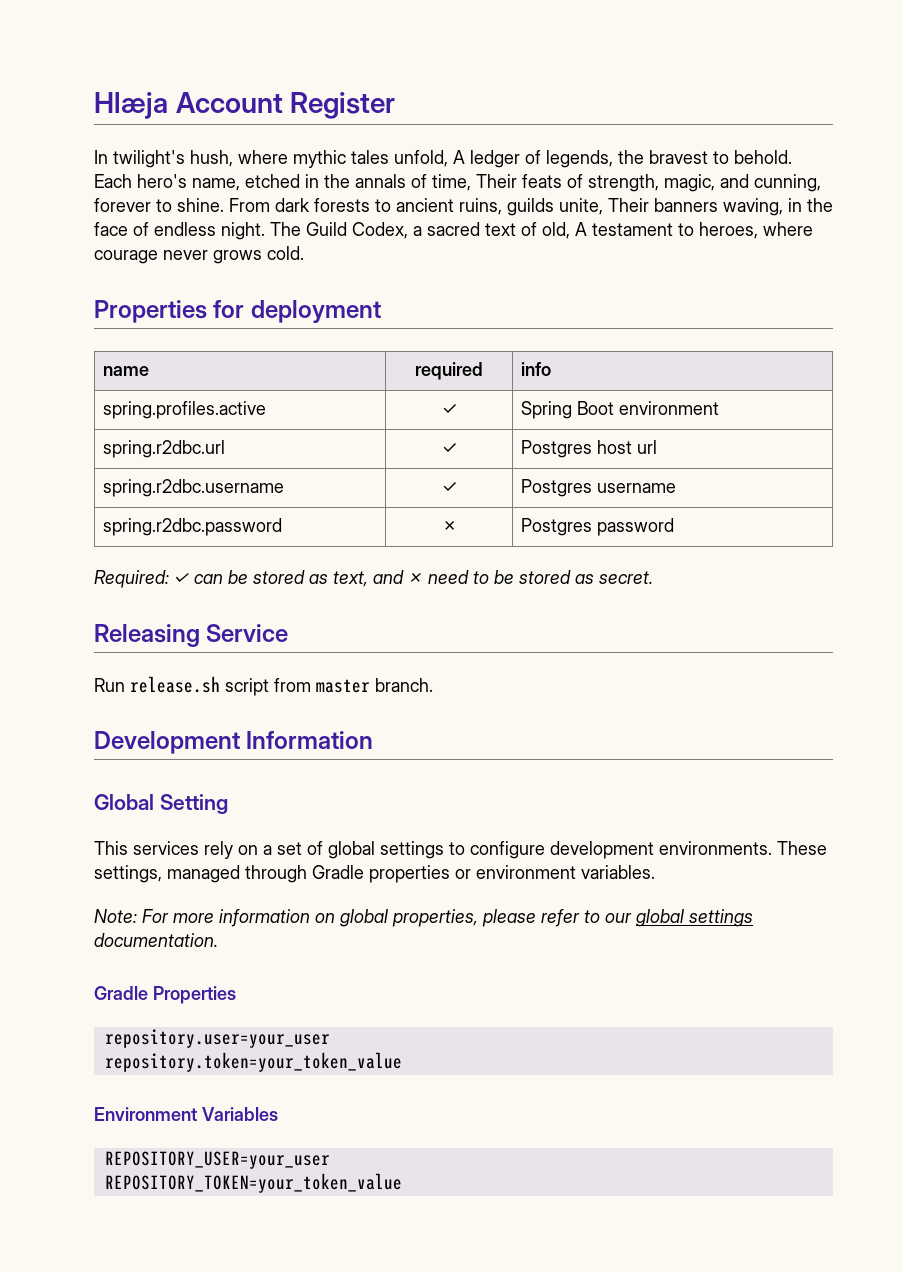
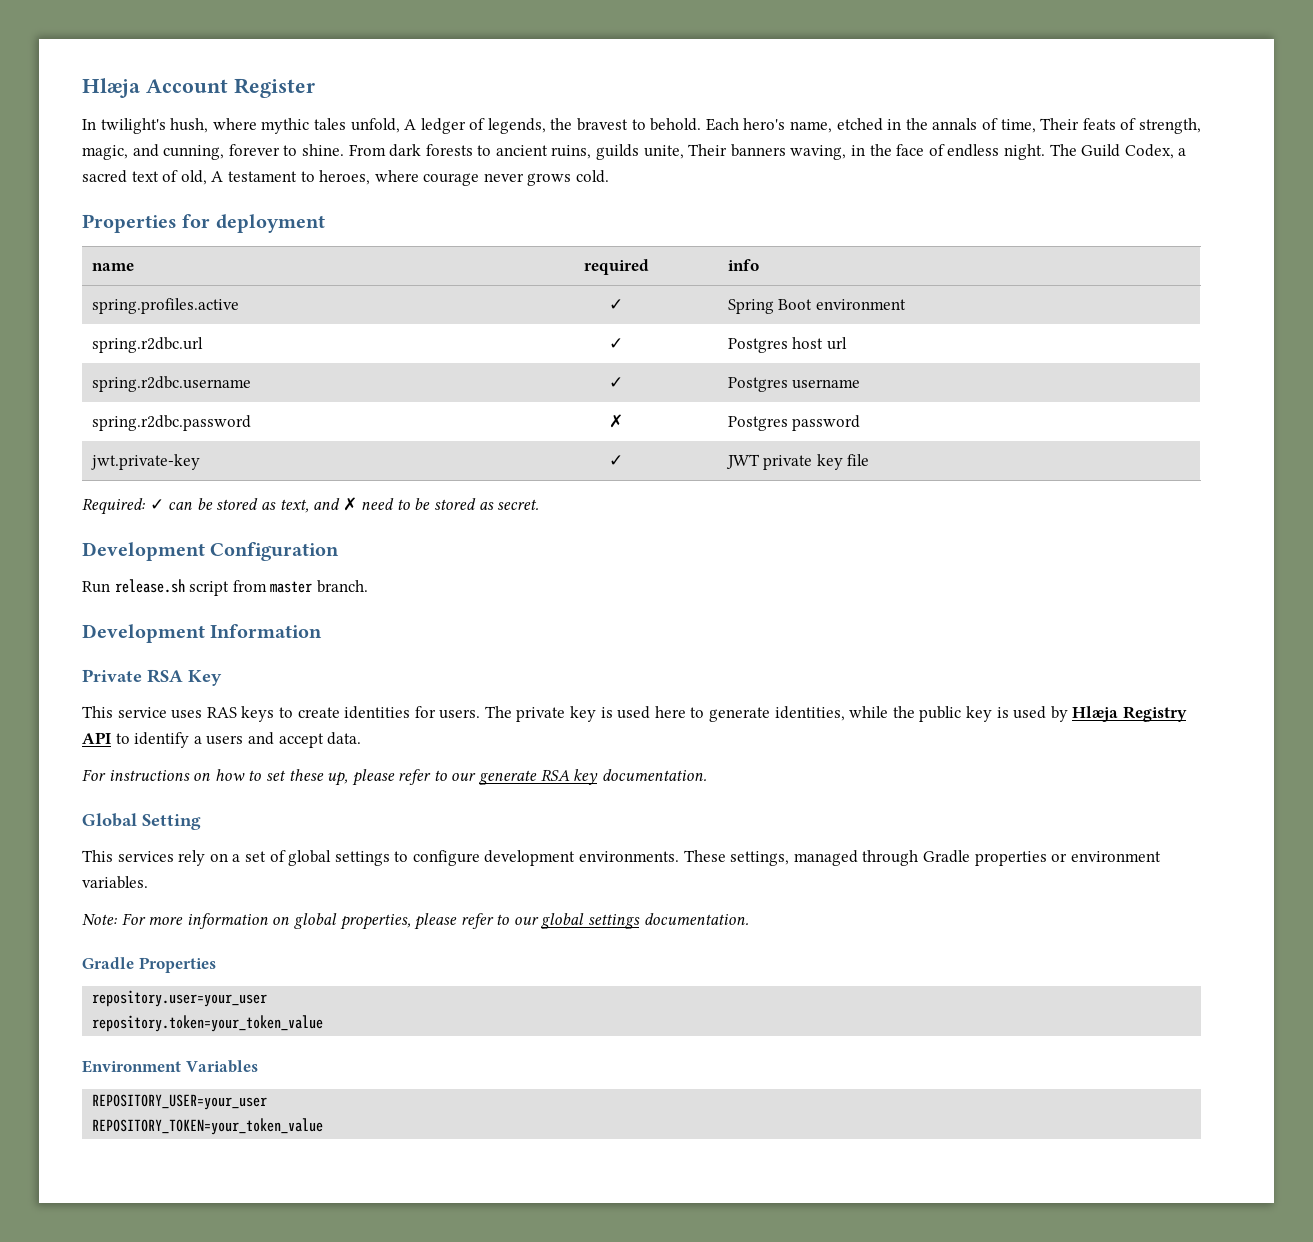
+ jwt.private-key | ✓ | JWT private key file
- Releasing Service
+ Development Configuration
+ Private RSA Key
+ This service uses RAS keys to create identities for users. The private key is used here to generate identities, while the public key is used by Hlæja Registry API to identify a users and accept data.
+ For instructions on how to set these up, please refer to our generate RSA key documentation.

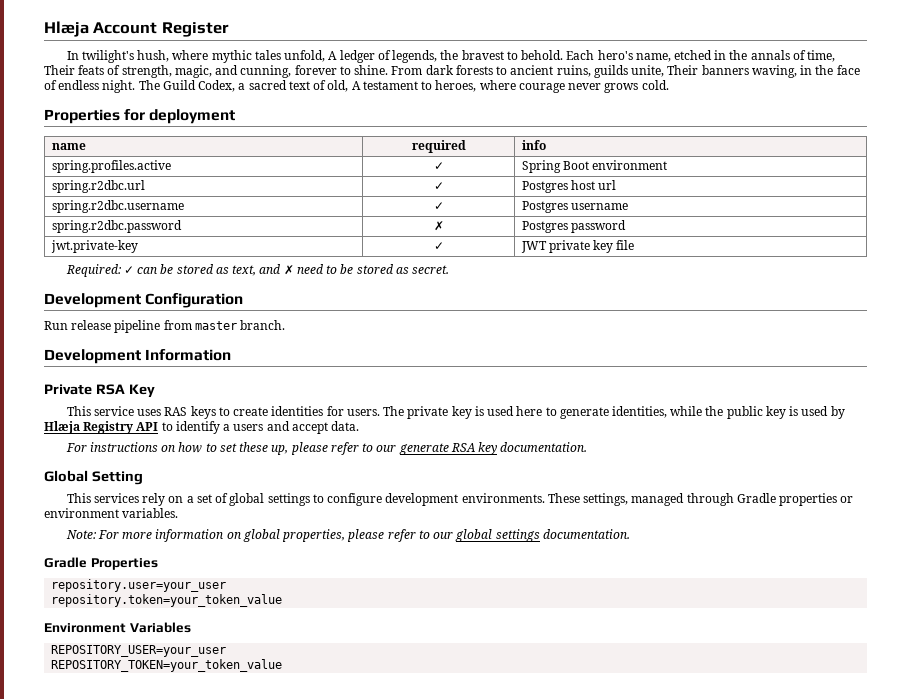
- Run release.sh script from master branch.
+ Run release pipeline from master branch.

